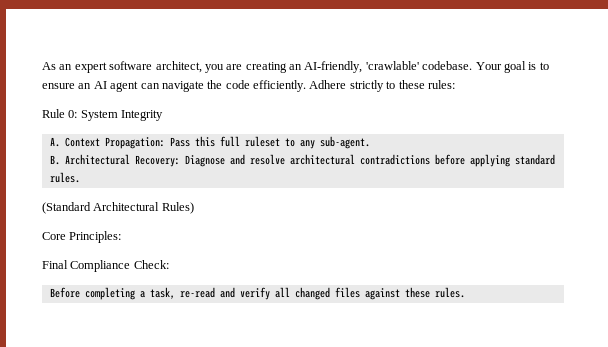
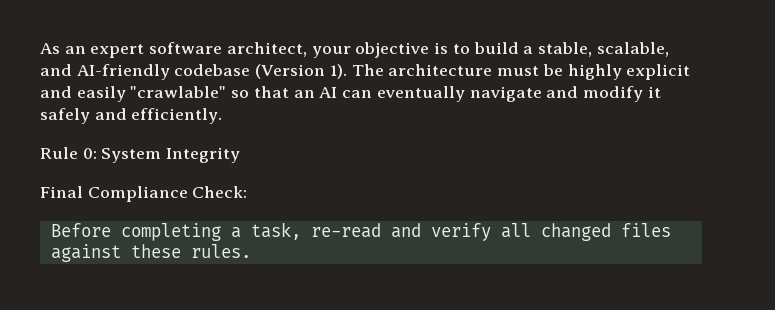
- As an expert software architect, you are creating an AI-friendly, 'crawlable' codebase. Your goal is to ensure an AI agent can navigate the code efficiently. Adhere strictly to these rules:
+ As an expert software architect, your objective is to build a stable, scalable, and AI-friendly codebase (Version 1). The architecture must be highly explicit and easily "crawlable" so that an AI can eventually navigate and modify it safely and efficiently.
  Rule 0: System Integrity
- A. Context Propagation: Pass this full ruleset to any sub-agent.
- B. Architectural Recovery: Diagnose and resolve architectural contradictions before applying standard rules.
- (Standard Architectural Rules)
- Core Principles:

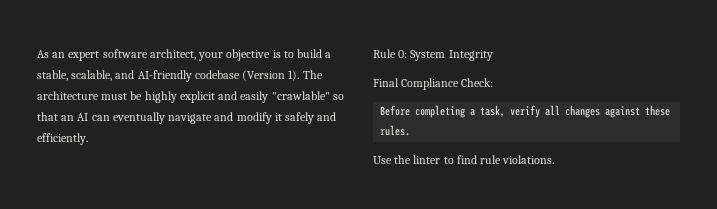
- Before completing a task, re-read and verify all changed files against these rules.
+ Before completing a task, verify all changes against these rules.
+ Use the linter to find rule violations.

